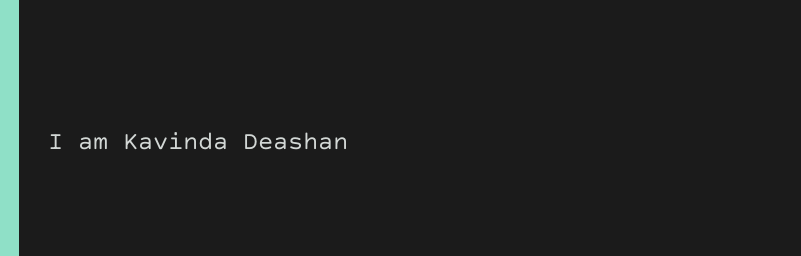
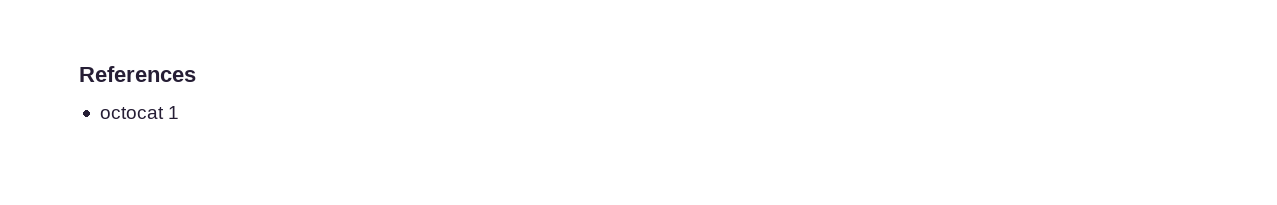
- I am Kavinda Deashan
+ References
+ octocat 1

